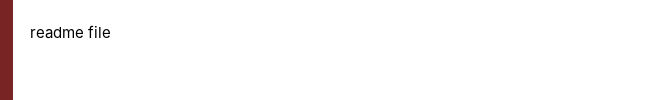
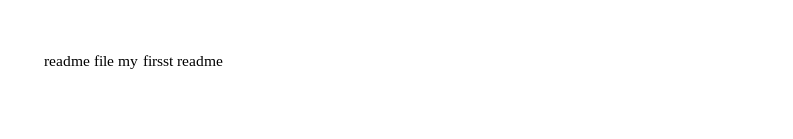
- readme file
+ readme file my firsst readme

